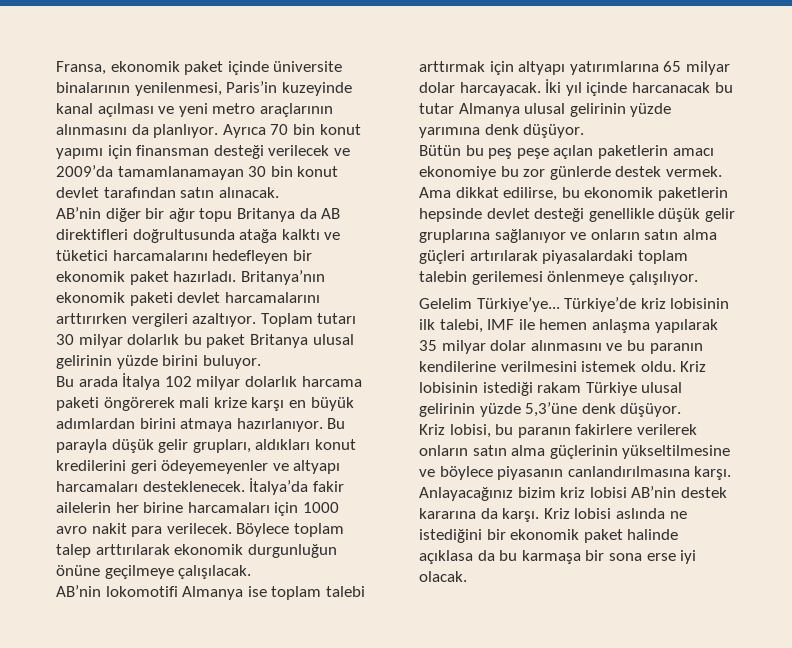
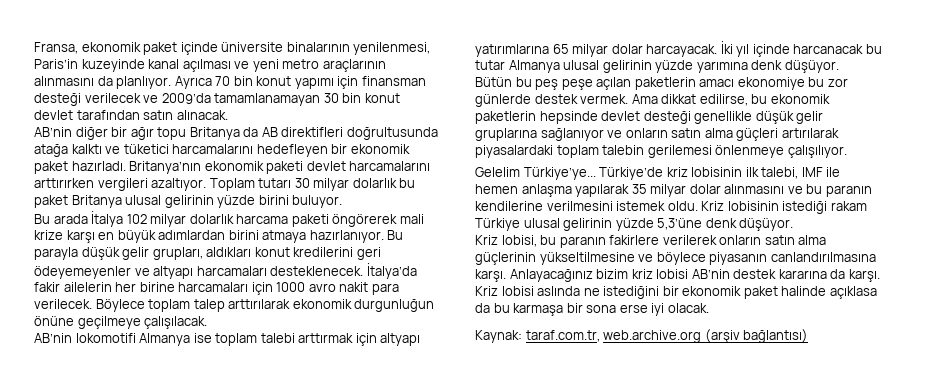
+ Kaynak: taraf.com.tr, web.archive.org (arşiv bağlantısı)

